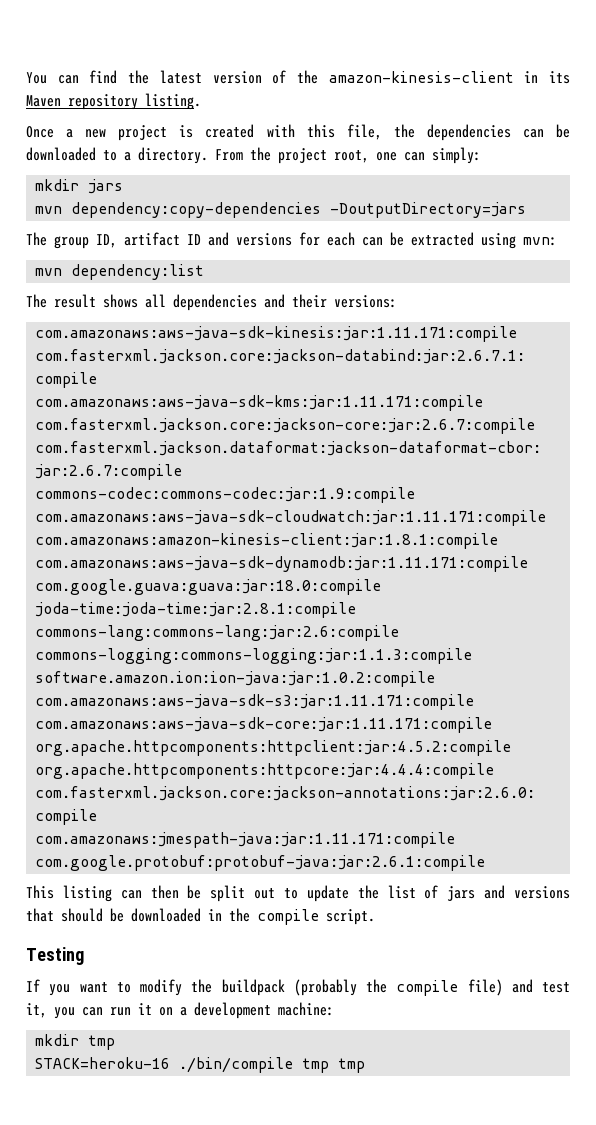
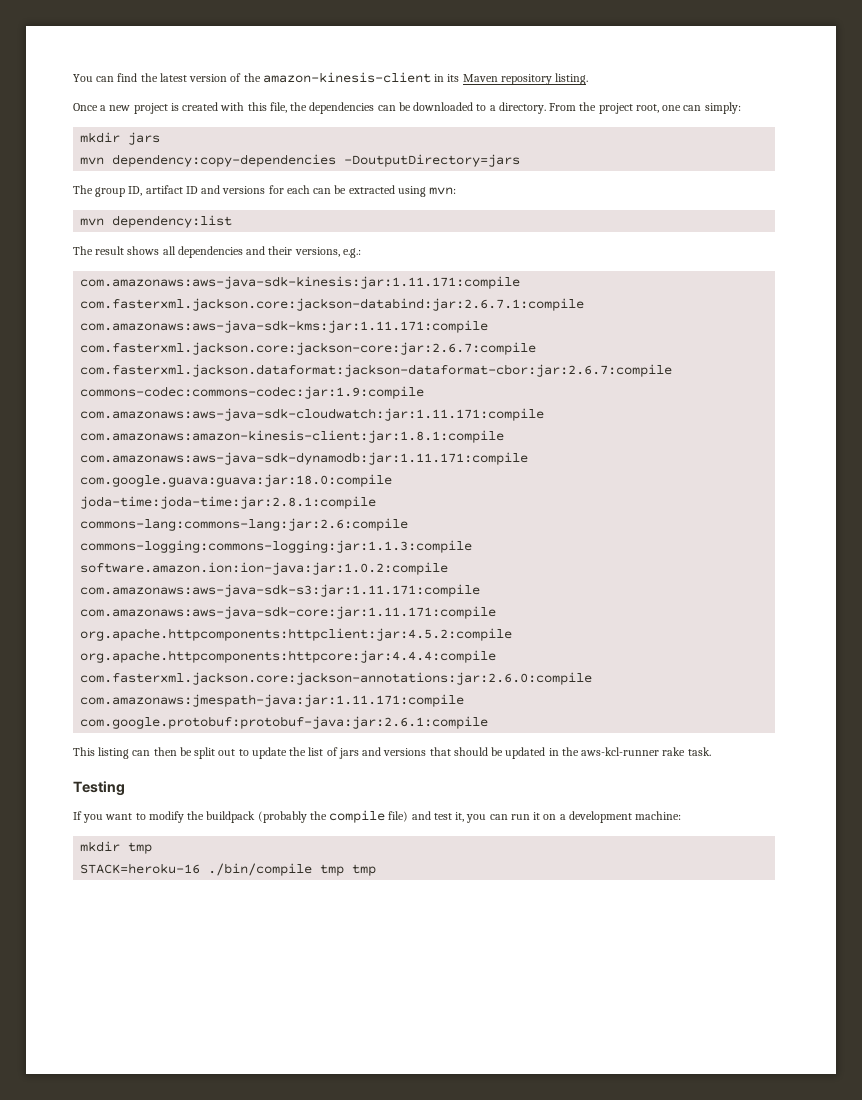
- The result shows all dependencies and their versions:
+ The result shows all dependencies and their versions, e.g.:
- This listing can then be split out to update the list of jars and versions that should be downloaded in the compile script.
+ This listing can then be split out to update the list of jars and versions that should be updated in the aws-kcl-runner rake task.

